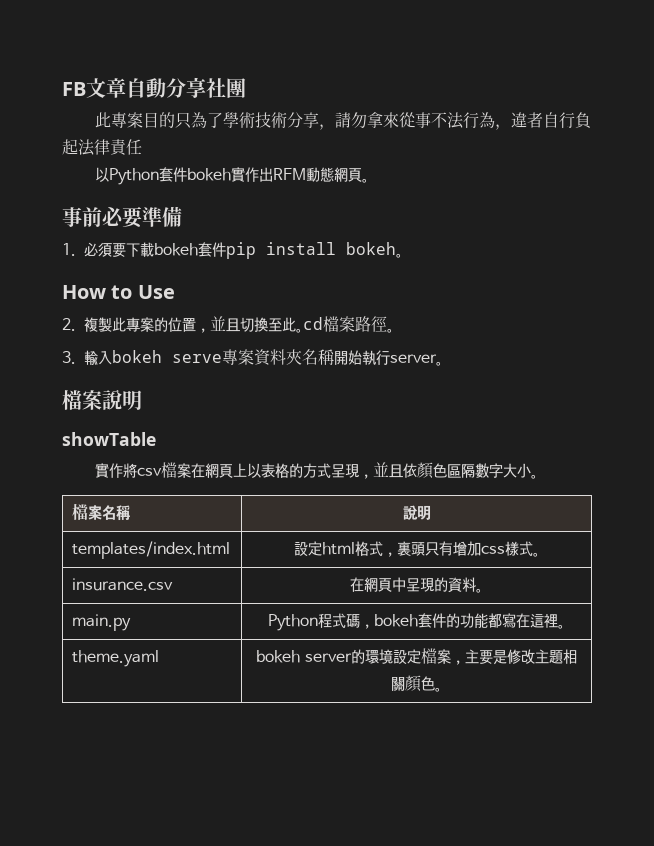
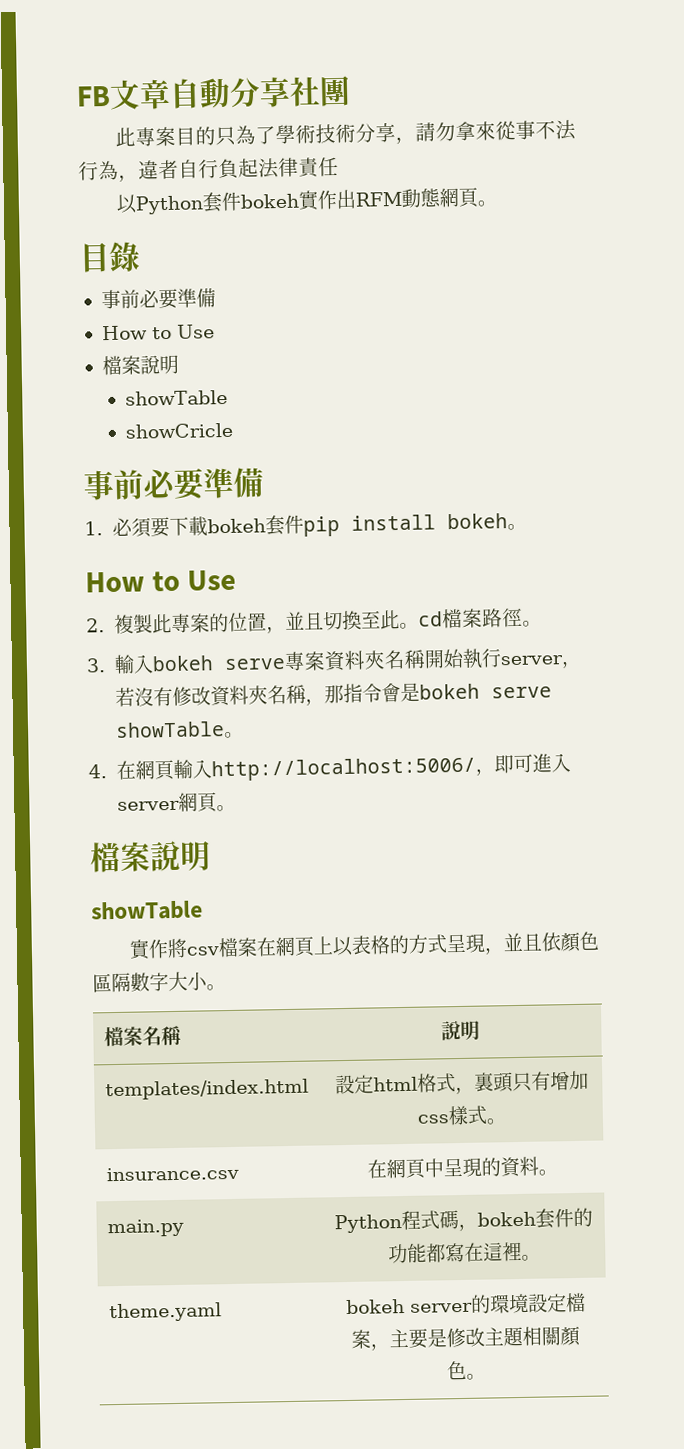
+ 目錄
+ 事前必要準備
+ How to Use
+ 檔案說明
+ showTable
+ showCricle
- 3.輸入bokeh serve專案資料夾名稱開始執行server。
+ 3.輸入bokeh serve專案資料夾名稱開始執行server，若沒有修改資料夾名稱，那指令會是bokeh serve showTable。
+ 4.在網頁輸入http://localhost:5006/，即可進入server網頁。

